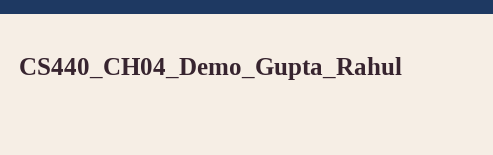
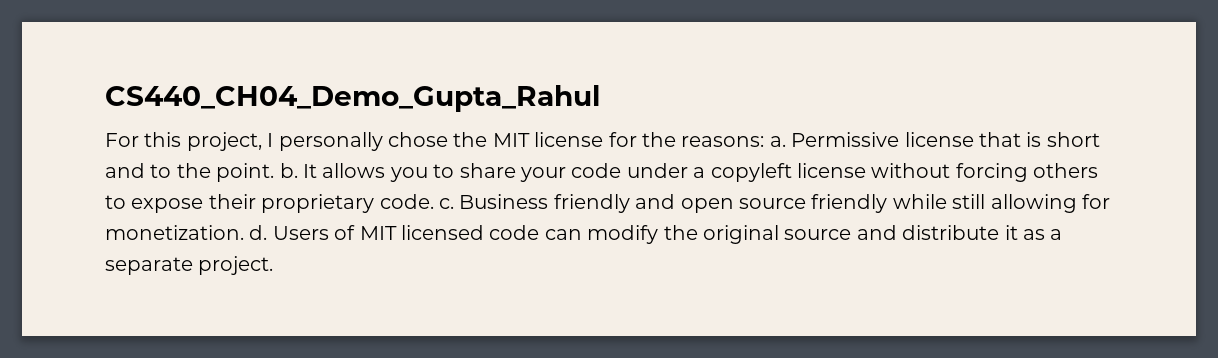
+ For this project, I personally chose the MIT license for the reasons: a. Permissive license that is short and to the point. b. It allows you to share your code under a copyleft license without forcing others to expose their proprietary code. c. Business friendly and open source friendly while still allowing for monetization. d. Users of MIT licensed code can modify the original source and distribute it as a separate project.

